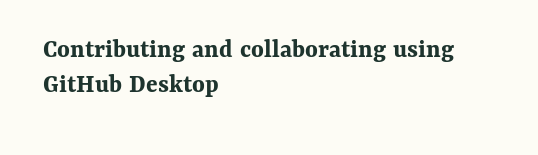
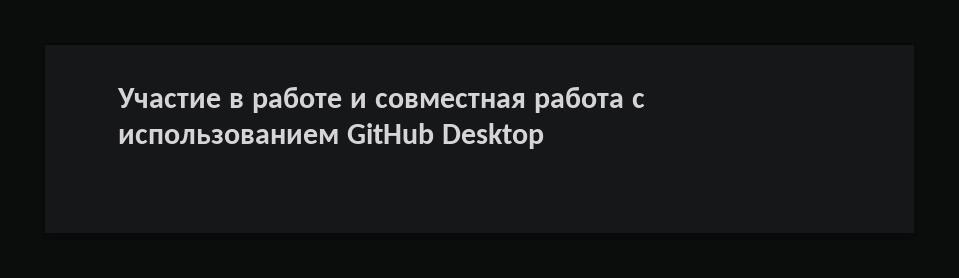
- Contributing and collaborating using GitHub Desktop
+ Участие в работе и совместная работа с использованием GitHub Desktop

